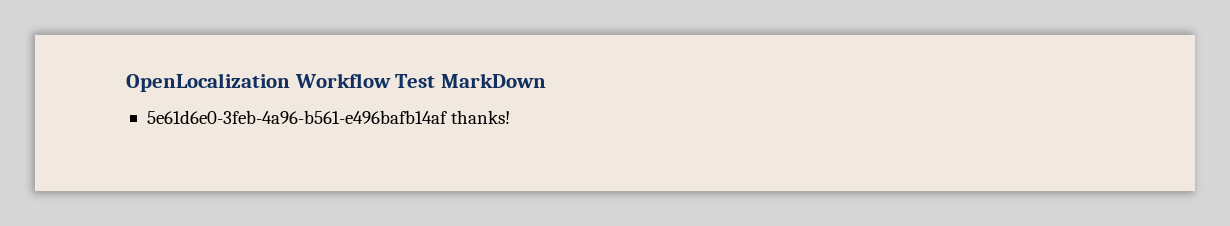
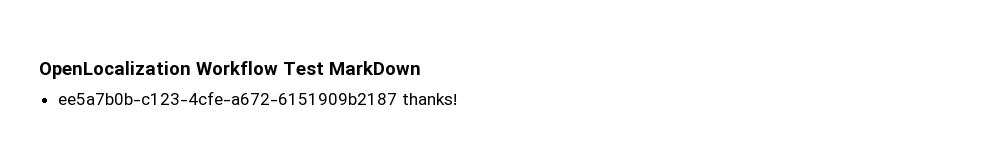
- 5e61d6e0-3feb-4a96-b561-e496bafb14af thanks!
+ ee5a7b0b-c123-4cfe-a672-6151909b2187 thanks!

